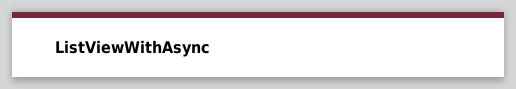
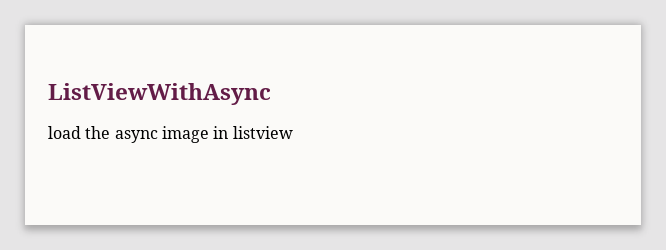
+ load the async image in listview

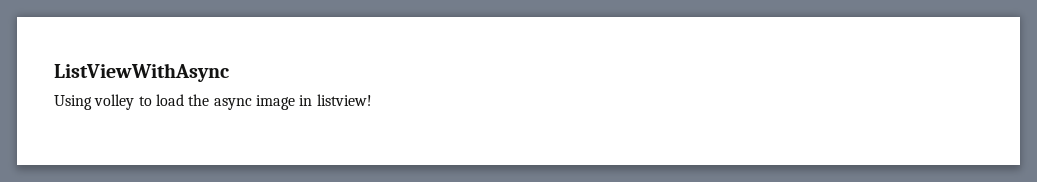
- load the async image in listview
+ Using volley to load the async image in listview!

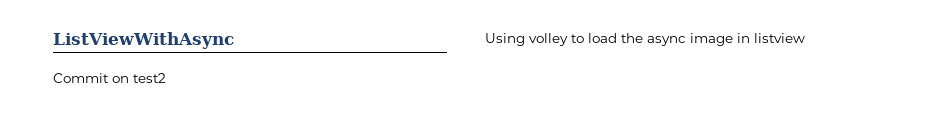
+ Commit on test2
- Using volley to load the async image in listview!
+ Using volley to load the async image in listview

